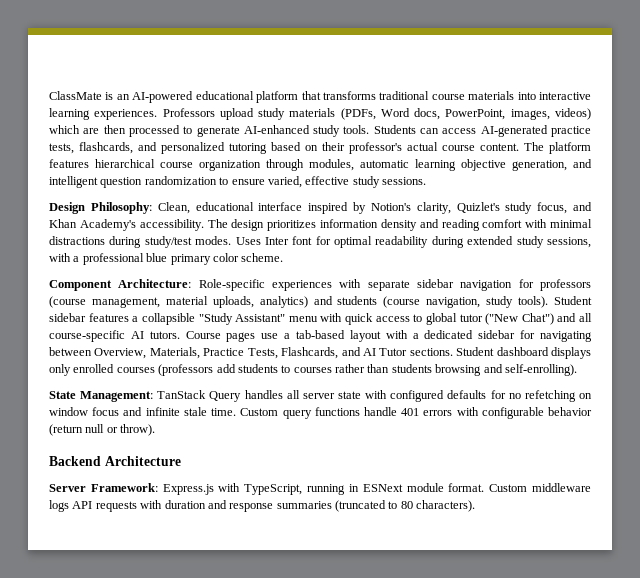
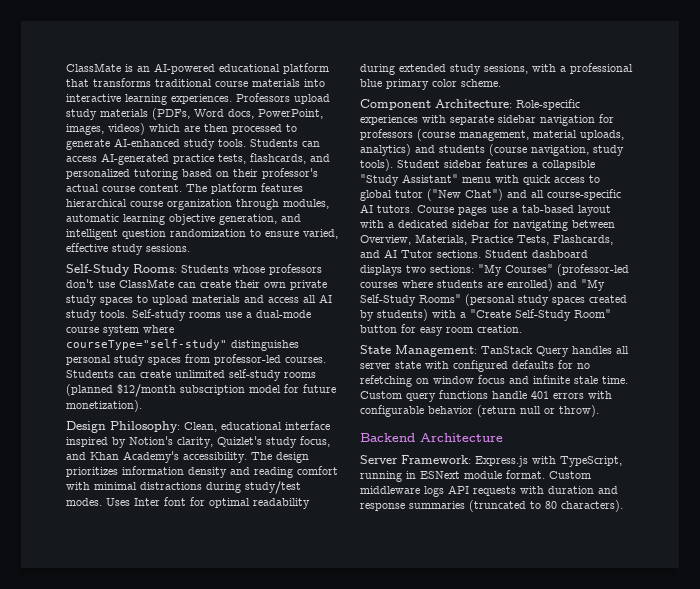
+ Self-Study Rooms: Students whose professors don't use ClassMate can create their own private study spaces to upload materials and access all AI study tools. Self-study rooms use a dual-mode course system where courseType="self-study" distinguishes personal study spaces from professor-led courses. Students can create unlimited self-study rooms (planned $12/month subscription model for future monetization).
- Student dashboard displays only enrolled courses (professors add students to courses rather than students browsing and self-enrolling).
+ Student dashboard displays two sections: "My Courses" (professor-led courses where students are enrolled) and "My Self-Study Rooms" (personal study spaces created by students) with a "Create Self-Study Room" button for easy room creation.

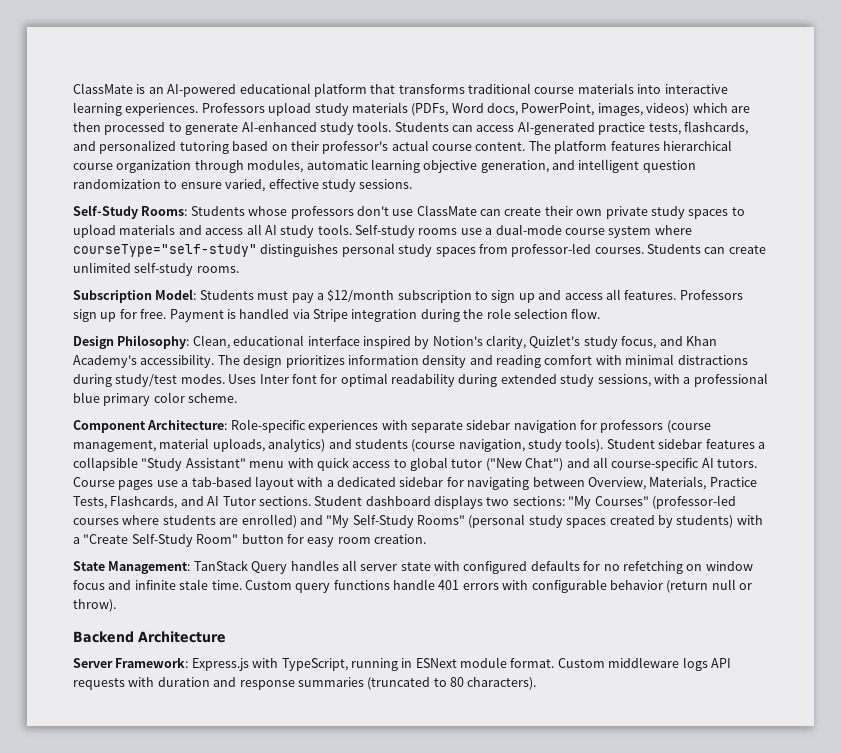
- Students can create unlimited self-study rooms (planned $12/month subscription model for future monetization).
+ Students can create unlimited self-study rooms.
+ Subscription Model: Students must pay a $12/month subscription to sign up and access all features. Professors sign up for free. Payment is handled via Stripe integration during the role selection flow.

